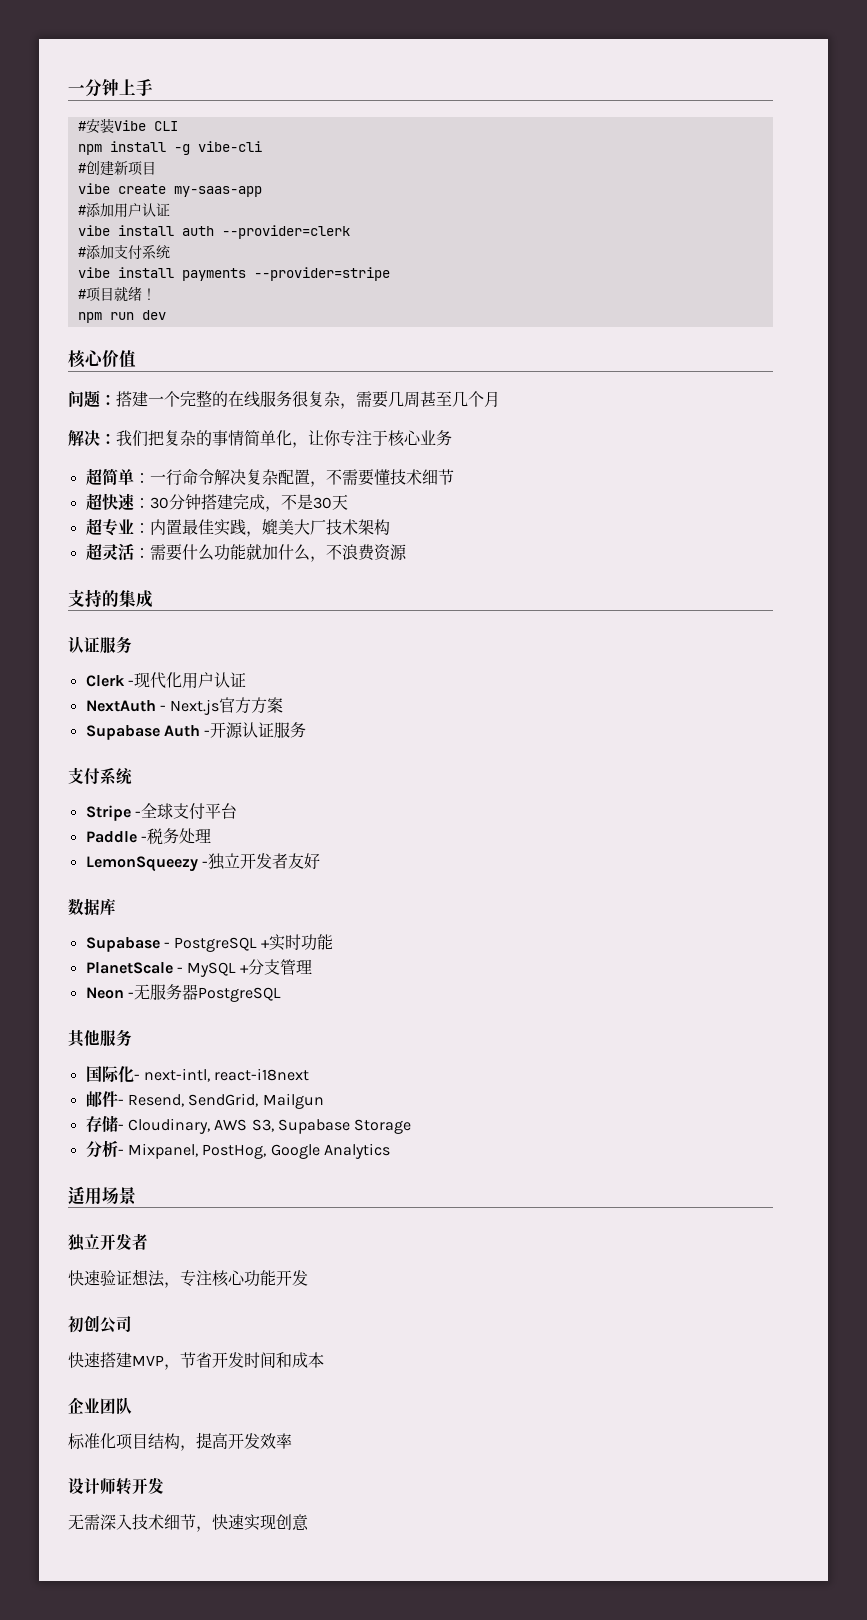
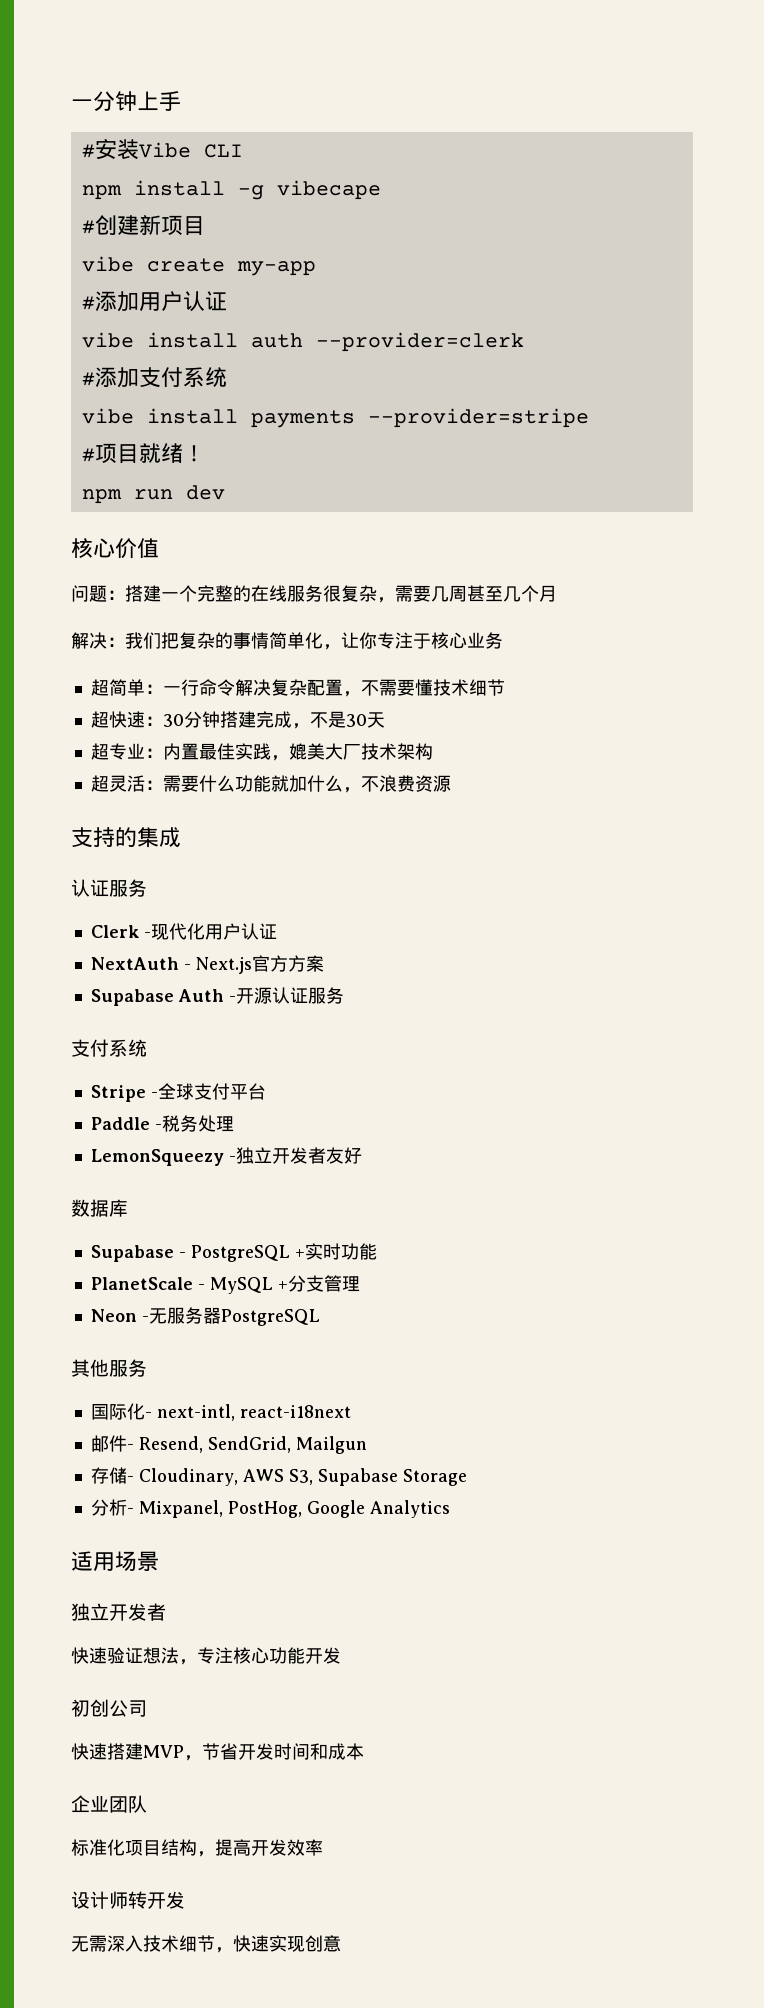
- npm install -g vibe-cli
+ npm install -g vibecape
- vibe create my-saas-app
+ vibe create my-app

